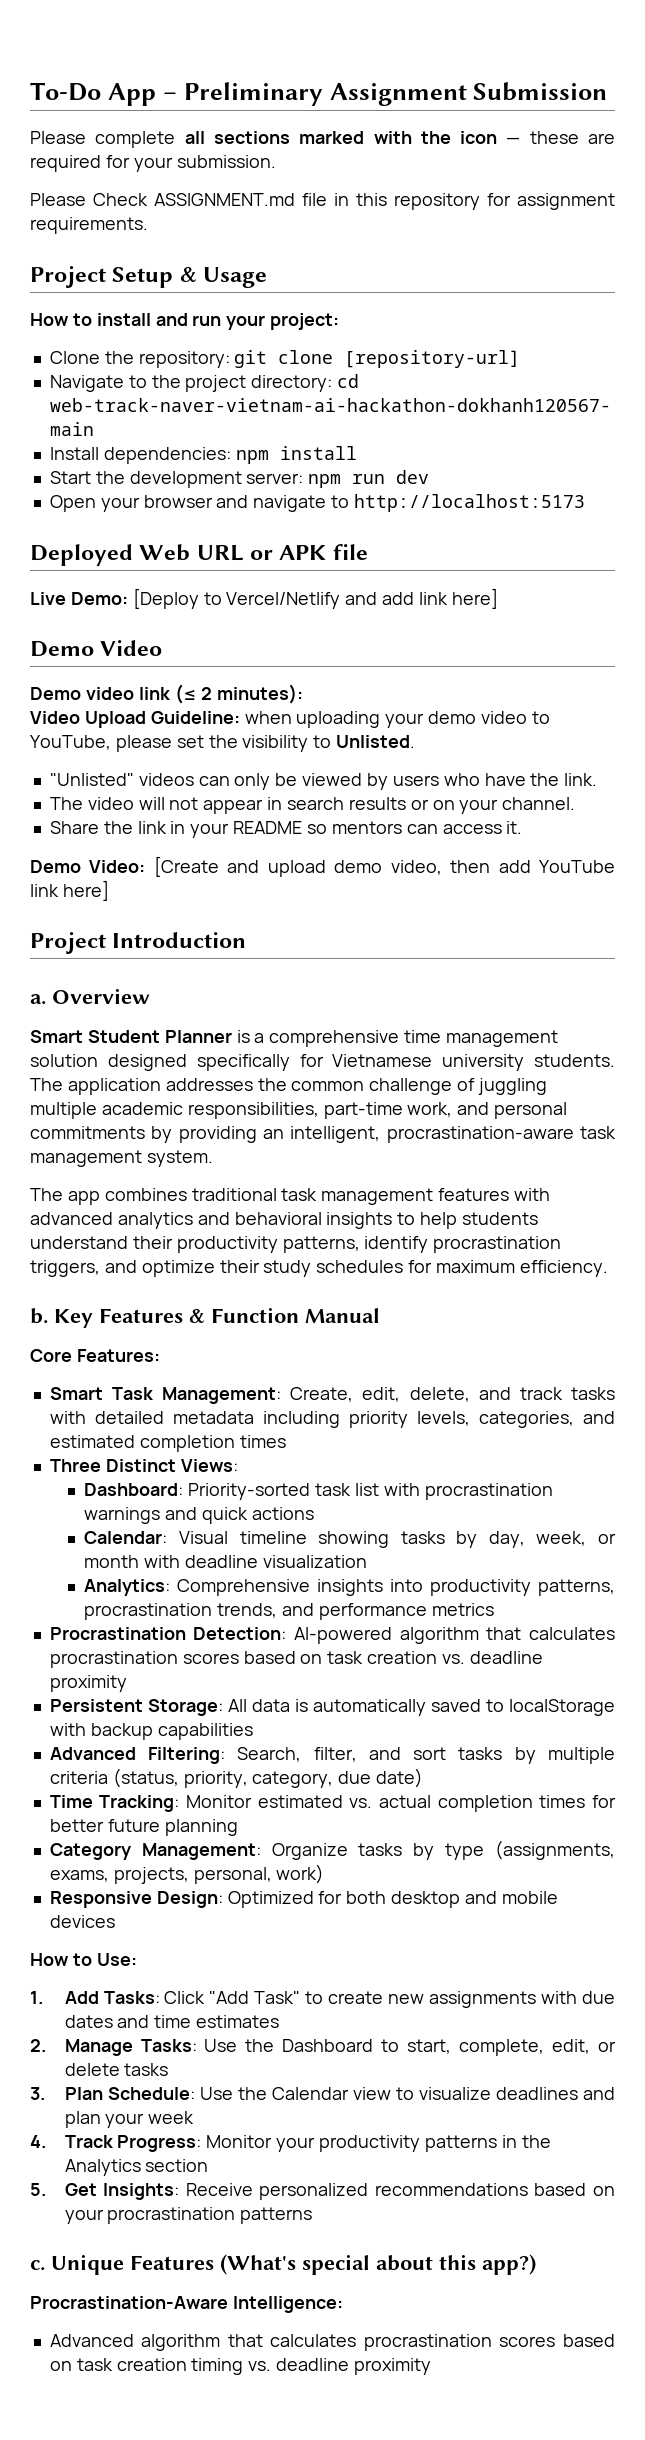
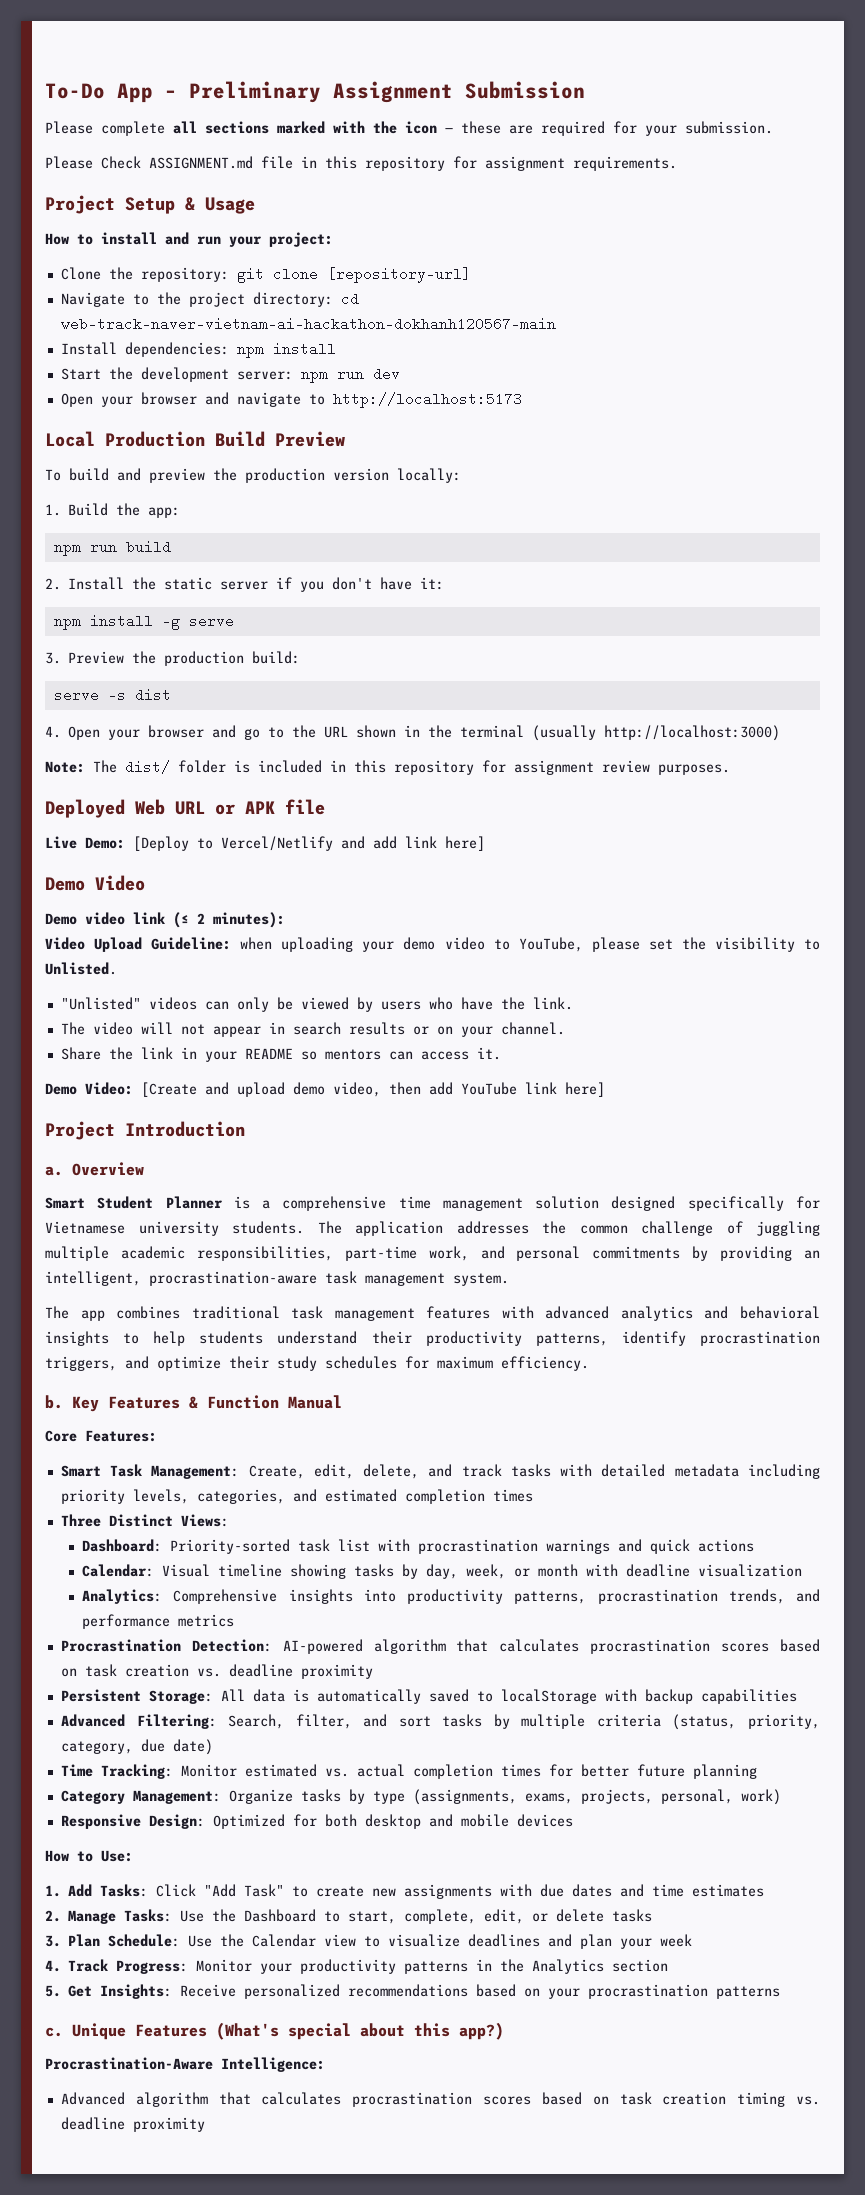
+ Local Production Build Preview
+ To build and preview the production version locally:
+ 1. Build the app:
+ npm run build
+ 2. Install the static server if you don't have it:
+ npm install -g serve
+ 3. Preview the production build:
+ serve -s dist
+ 4. Open your browser and go to the URL shown in the terminal (usually http://localhost:3000)
+ Note: The dist/ folder is included in this repository for assignment review purposes.

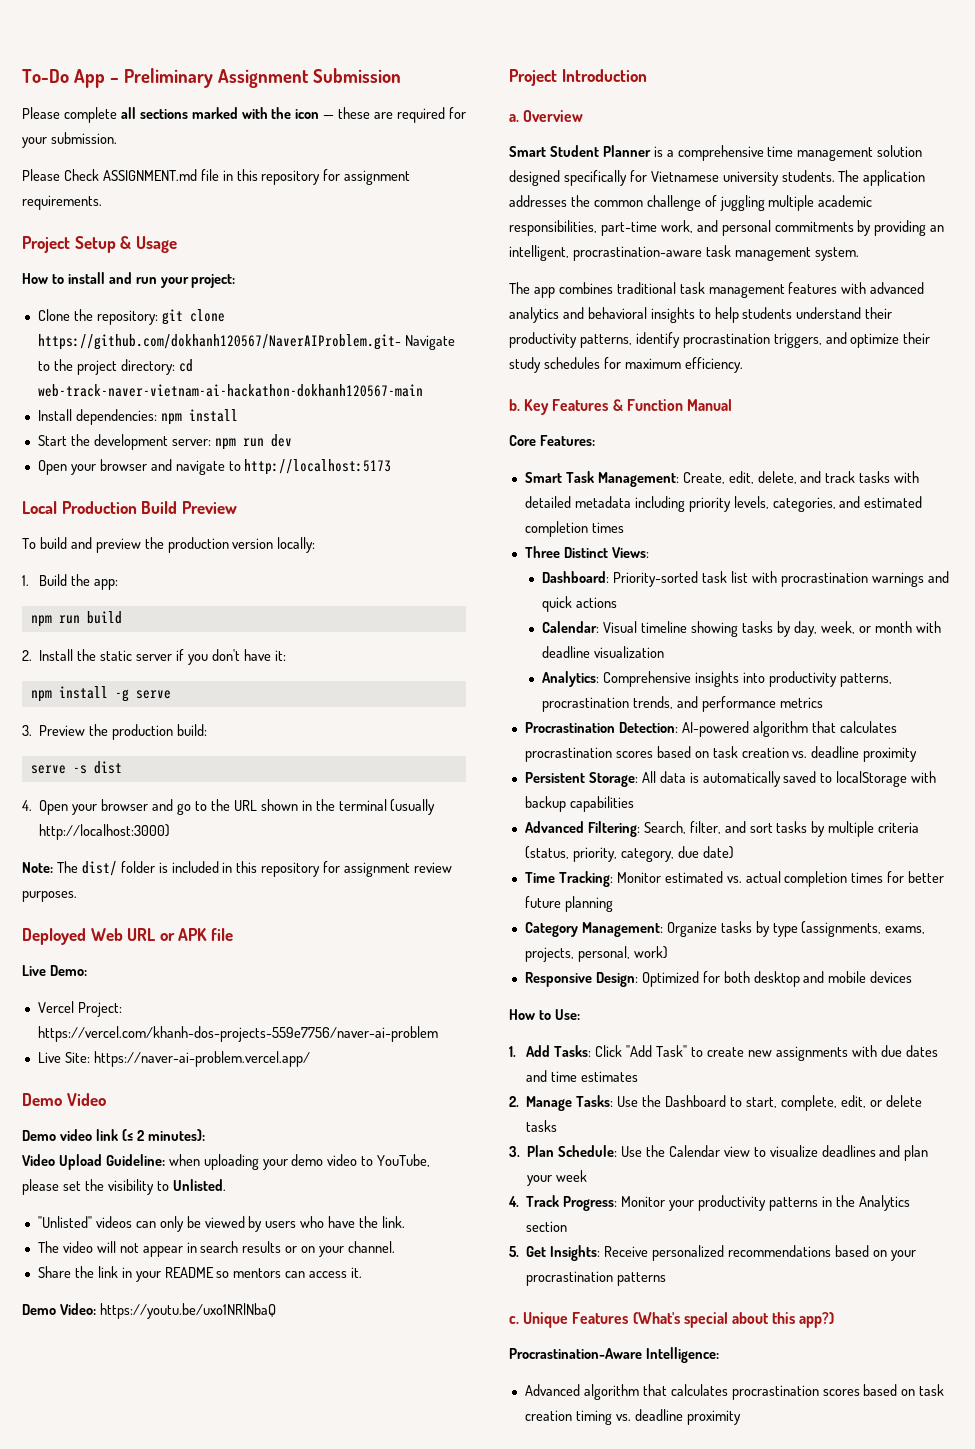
- Clone the repository: git clone [repository-url]
- Navigate to the project directory: cd web-track-naver-vietnam-ai-hackathon-dokhanh120567-main
+ Clone the repository: git clone https://github.com/dokhanh120567/NaverAIProblem.git- Navigate to the project directory: cd web-track-naver-vietnam-ai-hackathon-dokhanh120567-main
- Live Demo: [Deploy to Vercel/Netlify and add link here]
+ Live Demo:
+ Vercel Project: https://vercel.com/khanh-dos-projects-559e7756/naver-ai-problem
+ Live Site: https://naver-ai-problem.vercel.app/
- Demo Video: [Create and upload demo video, then add YouTube link here]
+ Demo Video: https://youtu.be/uxo1NRlNbaQ

